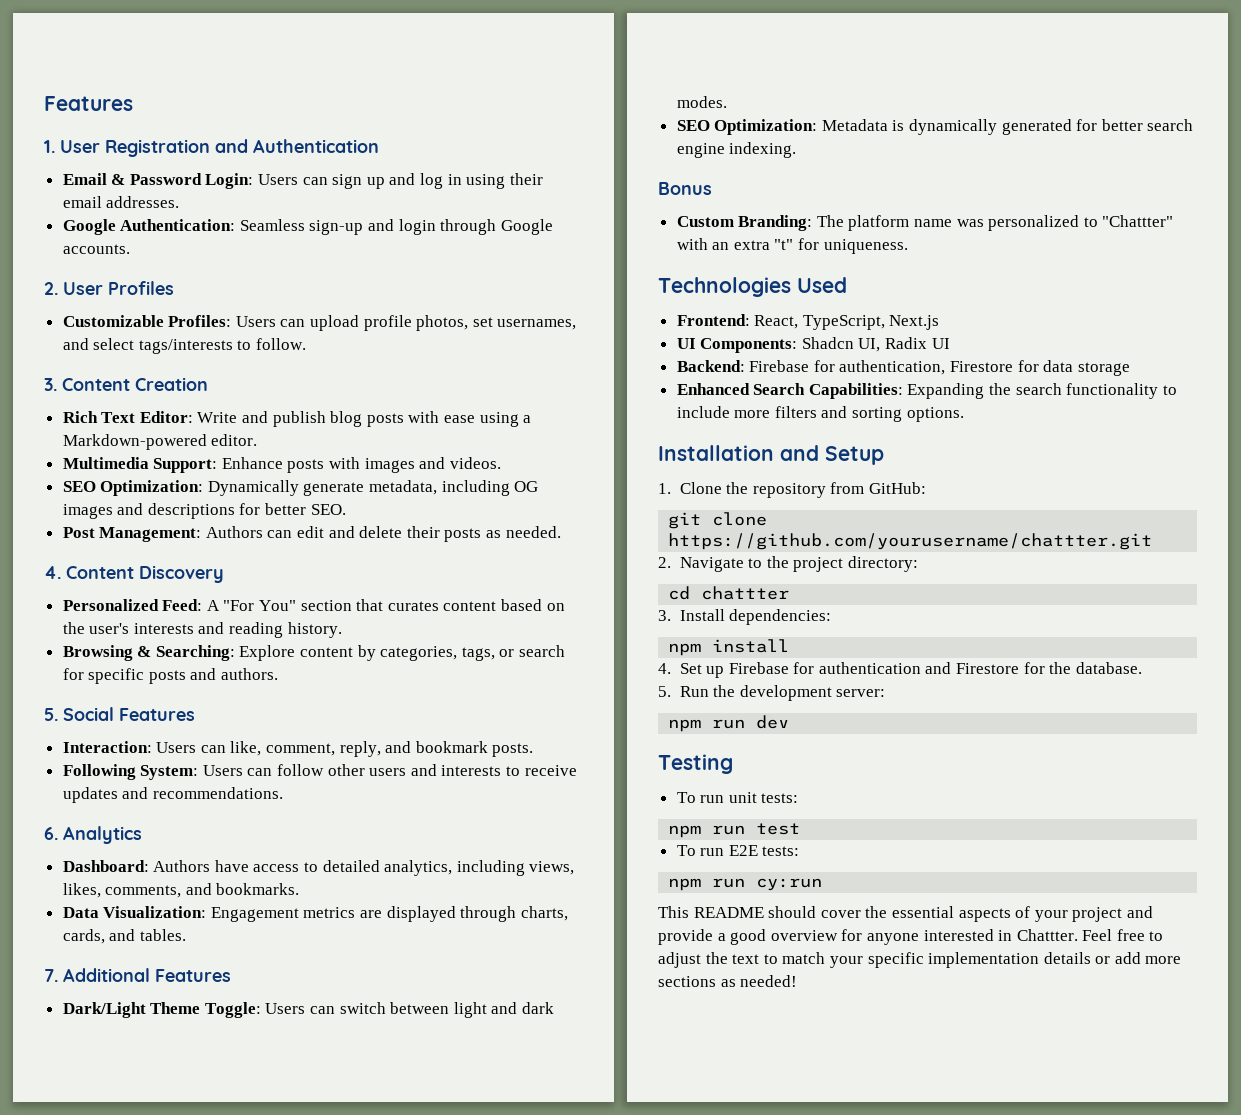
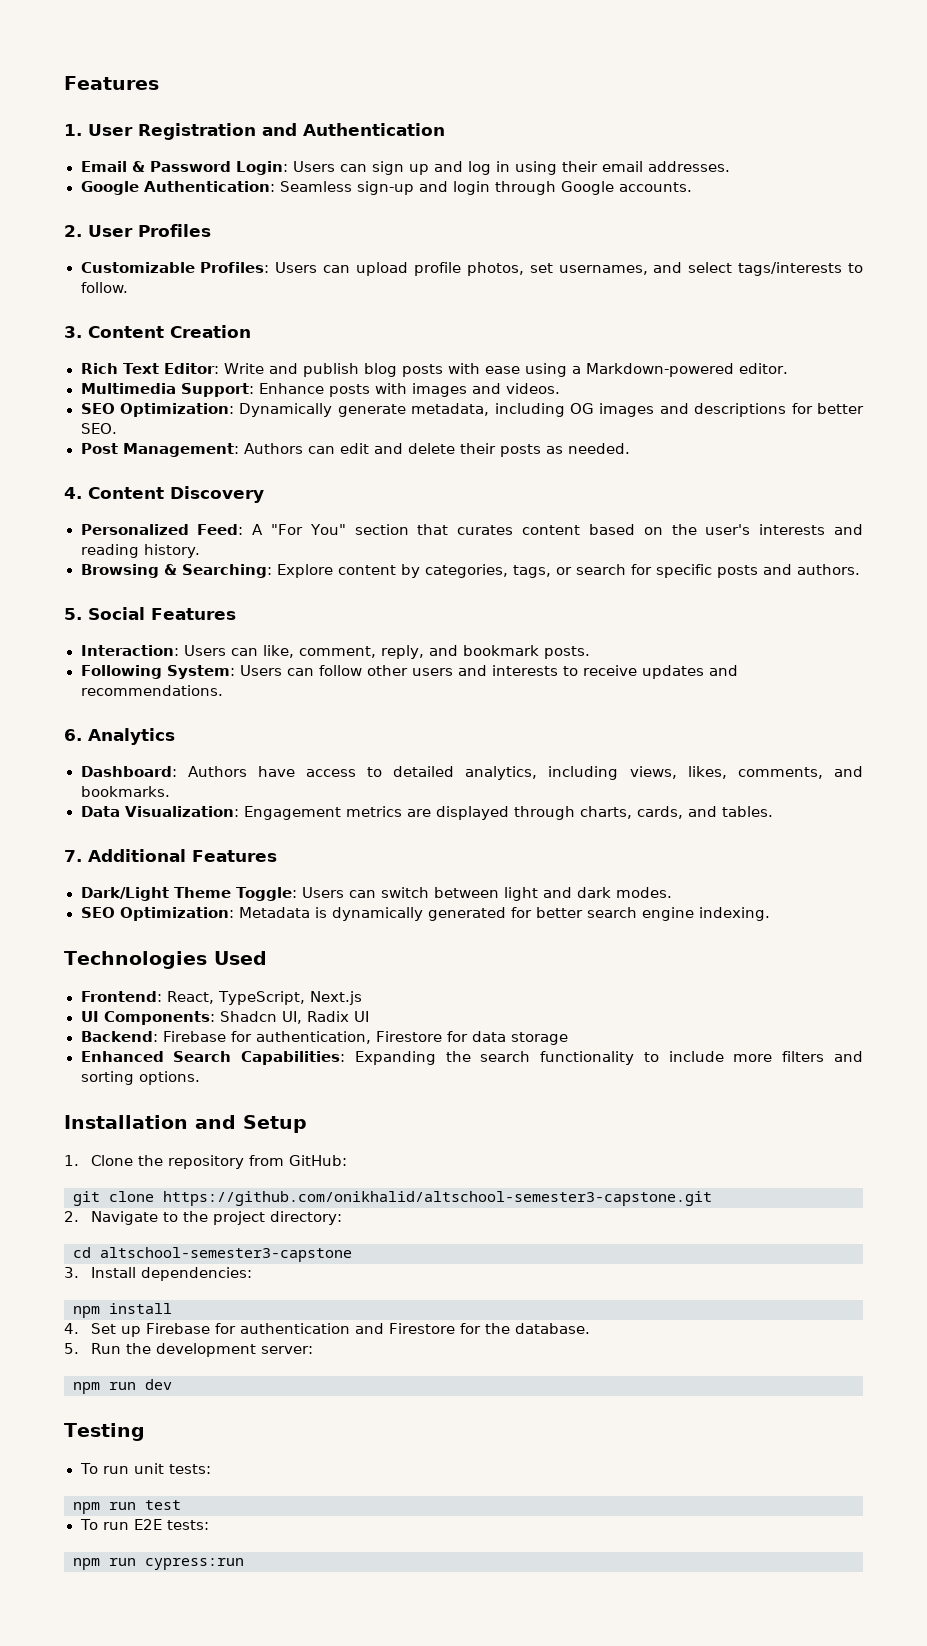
- Bonus
- Custom Branding: The platform name was personalized to "Chattter" with an extra "t" for uniqueness.
- git clone https://github.com/yourusername/chattter.git
+ git clone https://github.com/onikhalid/altschool-semester3-capstone.git
- cd chattter
+ cd altschool-semester3-capstone
- npm run cy:run
- This README should cover the essential aspects of your project and provide a good overview for anyone interested in Chattter. Feel free to adjust the text to match your specific implementation details or add more sections as needed!
+ npm run cypress:run

